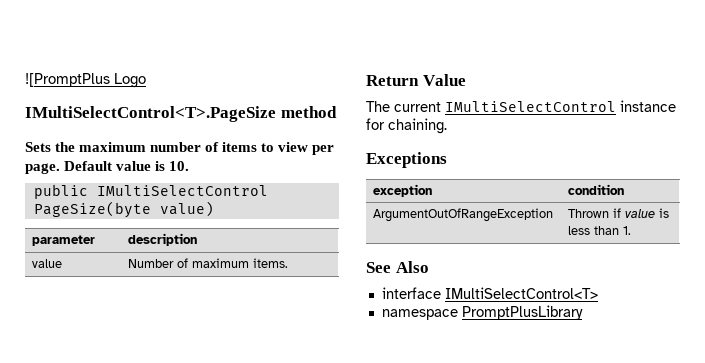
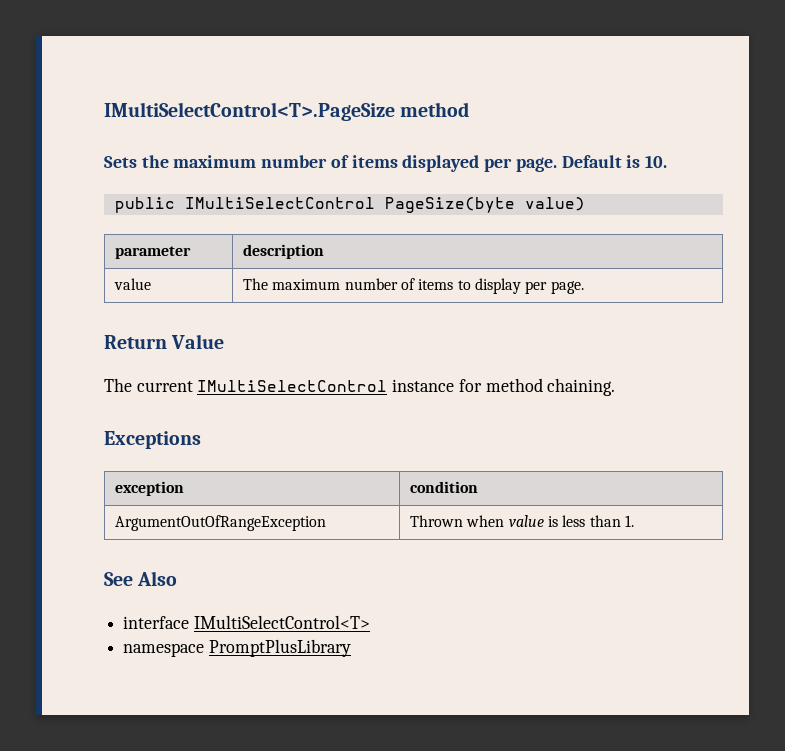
- ![PromptPlus Logo
- Sets the maximum number of items to view per page.
+ Sets the maximum number of items displayed per page.
- Default value is 10.
+ Default is 10.
- value | Number of maximum items.
+ value | The maximum number of items to display per page.
- The current IMultiSelectControl instance for chaining.
+ The current IMultiSelectControl instance for method chaining.
- ArgumentOutOfRangeException | Thrown if value is less than 1.
+ ArgumentOutOfRangeException | Thrown when value is less than 1.

